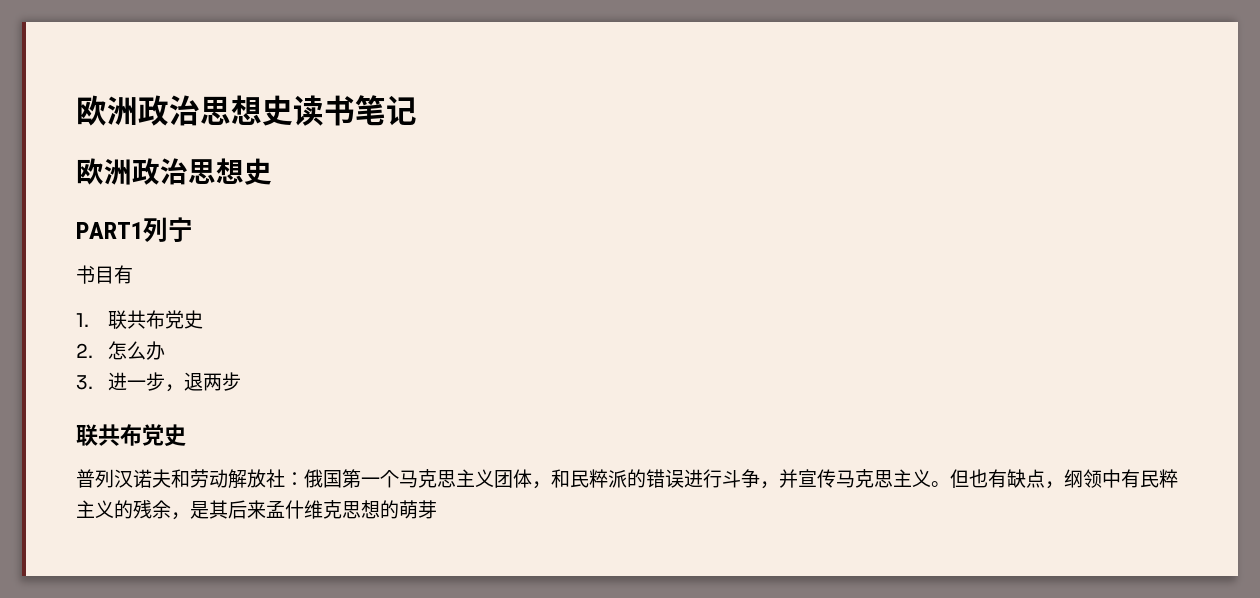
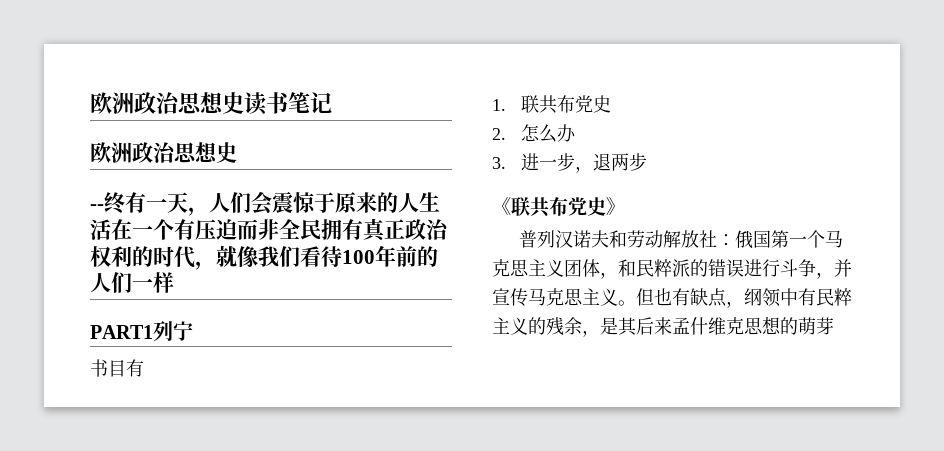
+ --终有一天，人们会震惊于原来的人生活在一个有压迫而非全民拥有真正政治权利的时代，就像我们看待100年前的人们一样
  3.进一步，退两步
- 联共布党史
+ 《联共布党史》

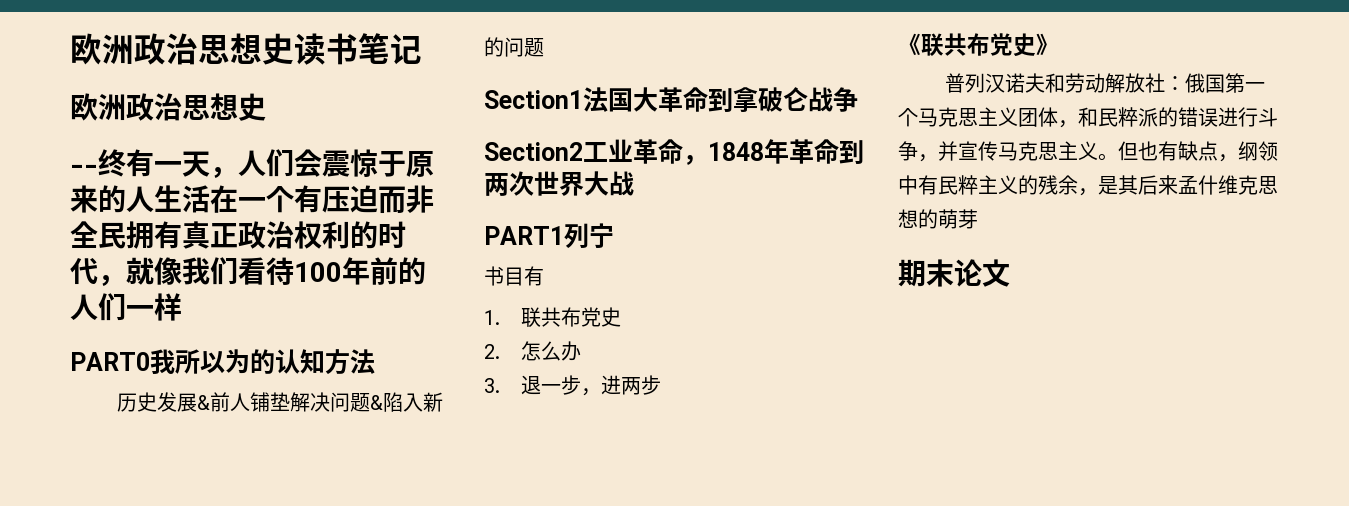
+ PART0我所以为的认知方法
+ 历史发展&前人铺垫解决问题&陷入新的问题
+ Section1法国大革命到拿破仑战争
+ Section2工业革命，1848年革命到两次世界大战
- 3.进一步，退两步
+ 3.退一步，进两步
+ 期末论文

